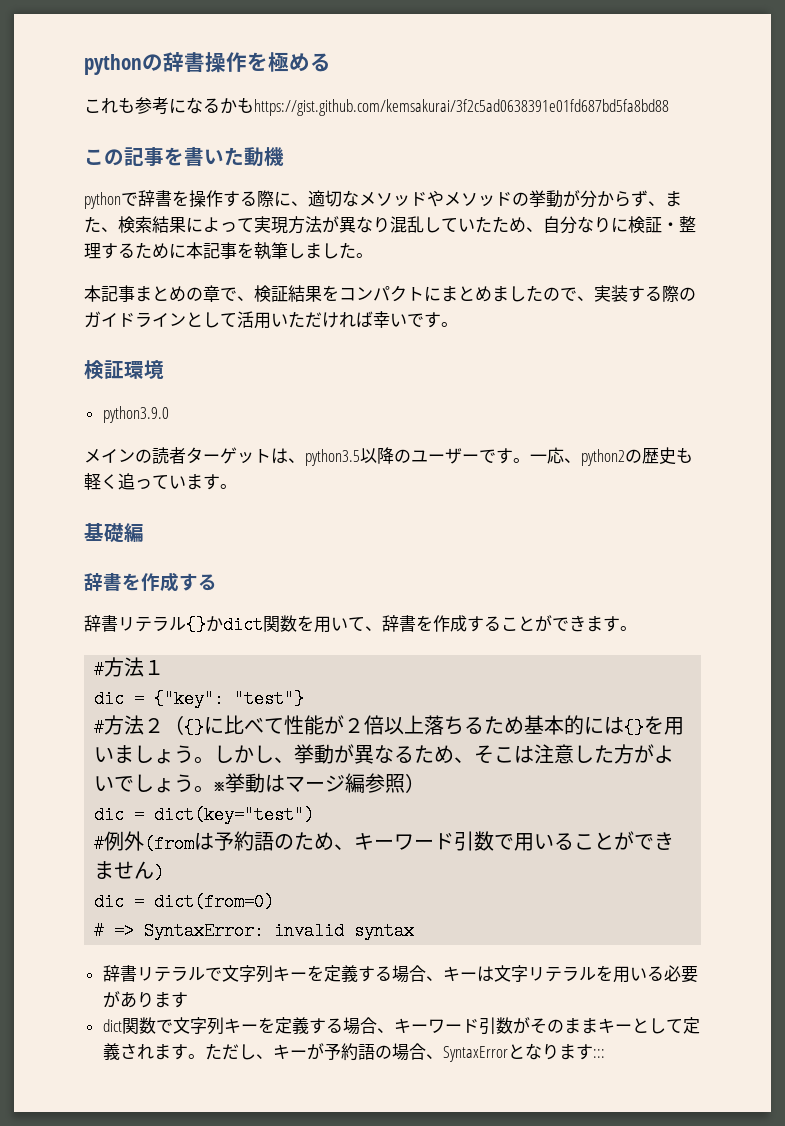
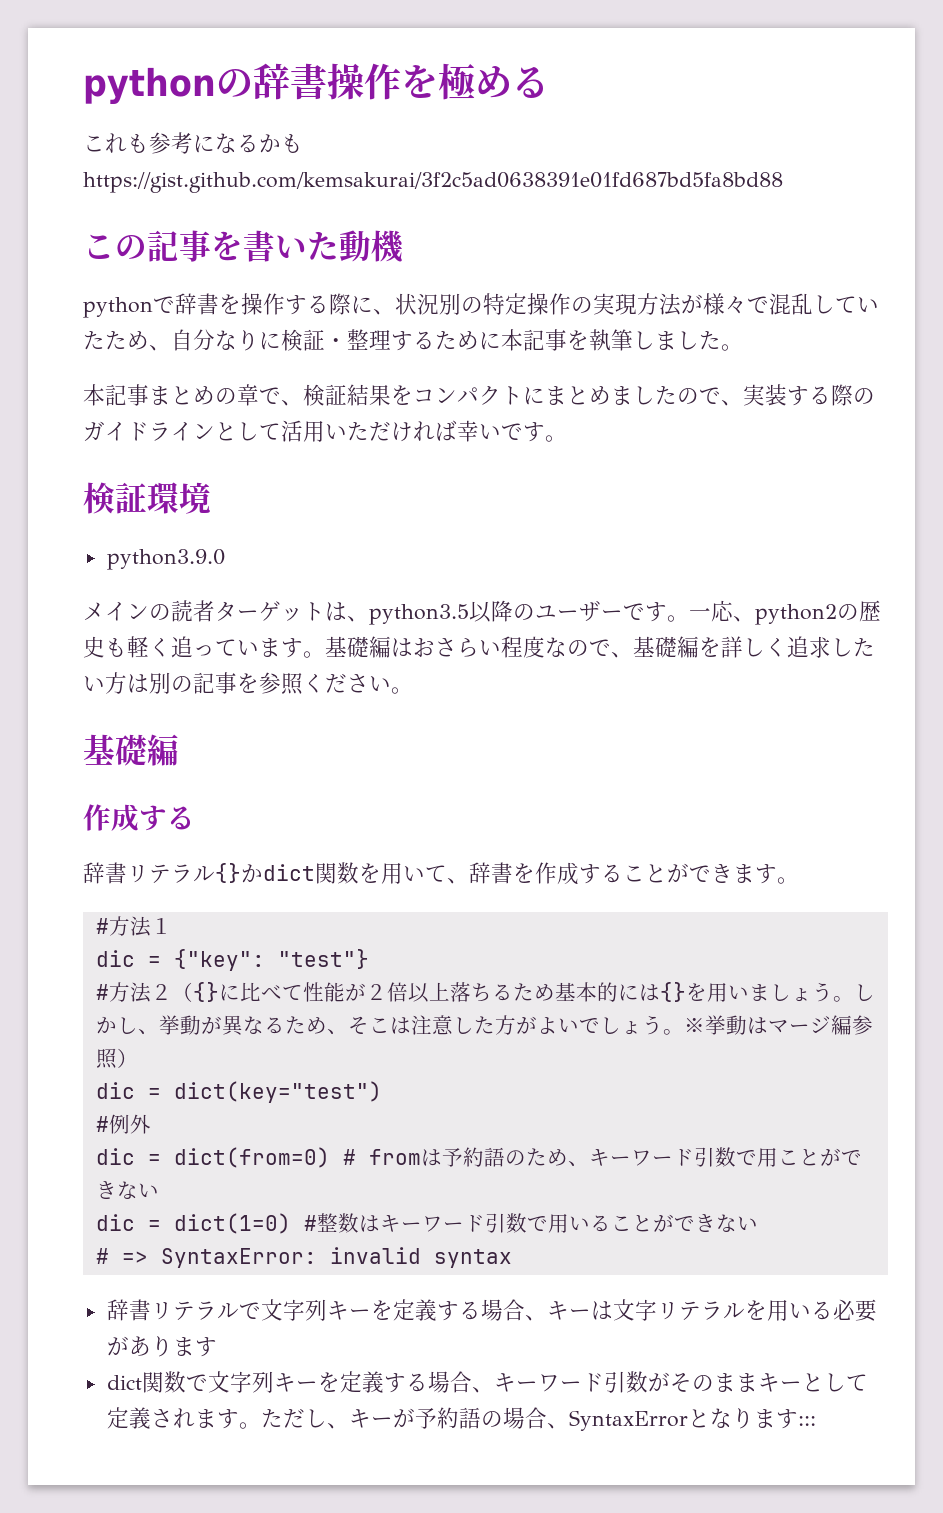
- pythonで辞書を操作する際に、適切なメソッドやメソッドの挙動が分からず、また、検索結果によって実現方法が異なり混乱していたため、自分なりに検証・整理するために本記事を執筆しました。
+ pythonで辞書を操作する際に、状況別の特定操作の実現方法が様々で混乱していたため、自分なりに検証・整理するために本記事を執筆しました。
- 一応、python2の歴史も軽く追っています。
+ 一応、python2の歴史も軽く追っています。基礎編はおさらい程度なので、基礎編を詳しく追求したい方は別の記事を参照ください。
  基礎編
- 辞書を作成する
+ 作成する
- #例外(fromは予約語のため、キーワード引数で用いることができません)
- dic = dict(from=0)
+ #例外
+ dic = dict(from=0) # fromは予約語のため、キーワード引数で用ことができない
+ dic = dict(1=0) #整数はキーワード引数で用いることができない

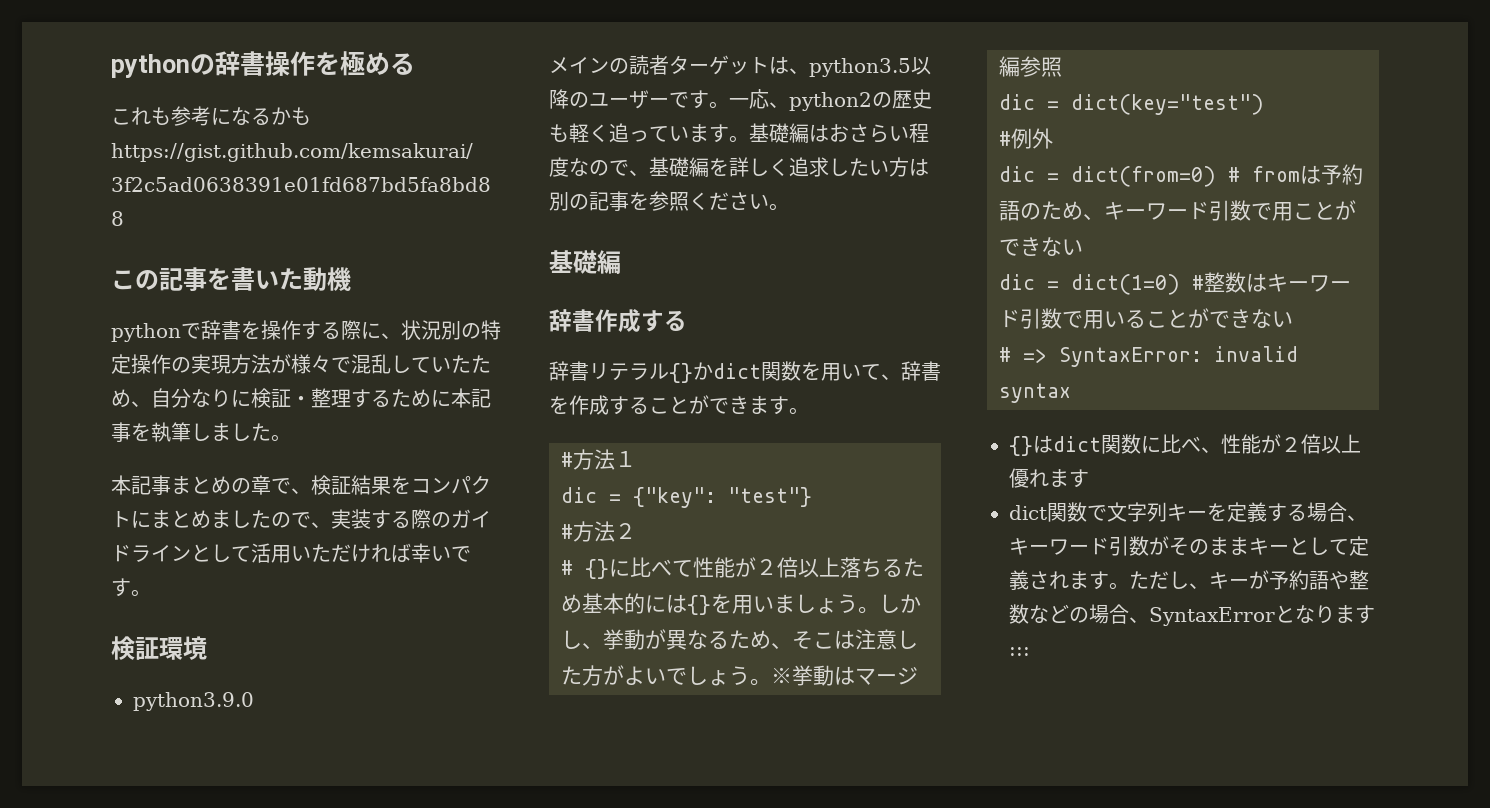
  基礎編はおさらい程度なので、基礎編を詳しく追求したい方は別の記事を参照ください。
  基礎編
- 作成する
+ 辞書作成する
- #方法２（{}に比べて性能が２倍以上落ちるため基本的には{}を用いましょう。
+ #方法２
+ # {}に比べて性能が２倍以上落ちるため基本的には{}を用いましょう。
- ※挙動はマージ編参照）
+ ※挙動はマージ編参照
- 辞書リテラルで文字列キーを定義する場合、キーは文字リテラルを用いる必要があります
+ {}はdict関数に比べ、性能が２倍以上優れます
- ただし、キーが予約語の場合、SyntaxErrorとなります:::
+ ただし、キーが予約語や整数などの場合、SyntaxErrorとなります:::

